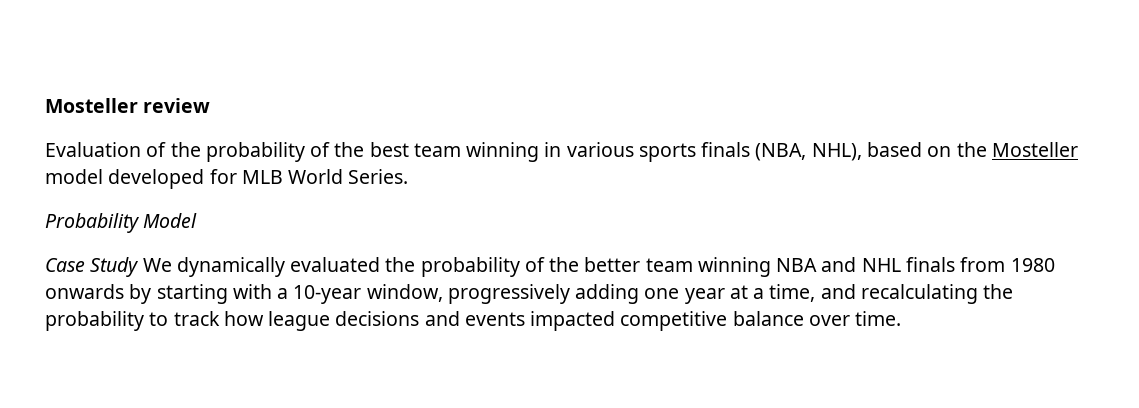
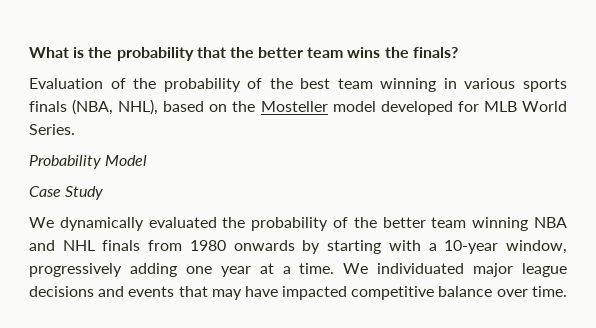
- Mosteller review
+ What is the probability that the better team wins the finals?
- Case Study We dynamically evaluated the probability of the better team winning NBA and NHL finals from 1980 onwards by starting with a 10-year window, progressively adding one year at a time, and recalculating the probability to track how league decisions and events impacted competitive balance over time.
+ Case Study
+ We dynamically evaluated the probability of the better team winning NBA and NHL finals from 1980 onwards by starting with a 10-year window, progressively adding one year at a time. We individuated major league decisions and events that may have impacted competitive balance over time.

